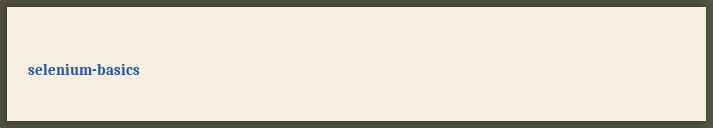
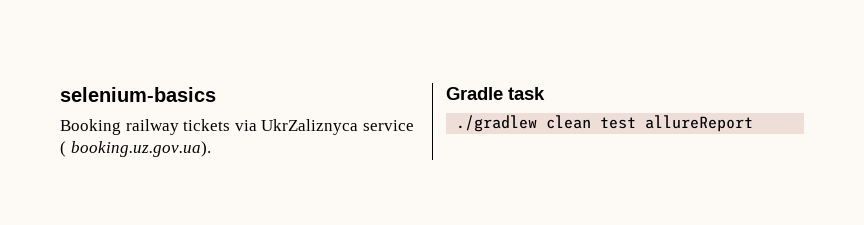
+ Booking railway tickets via UkrZaliznyca service ( booking.uz.gov.ua).
+ Gradle task
+ ./gradlew clean test allureReport

